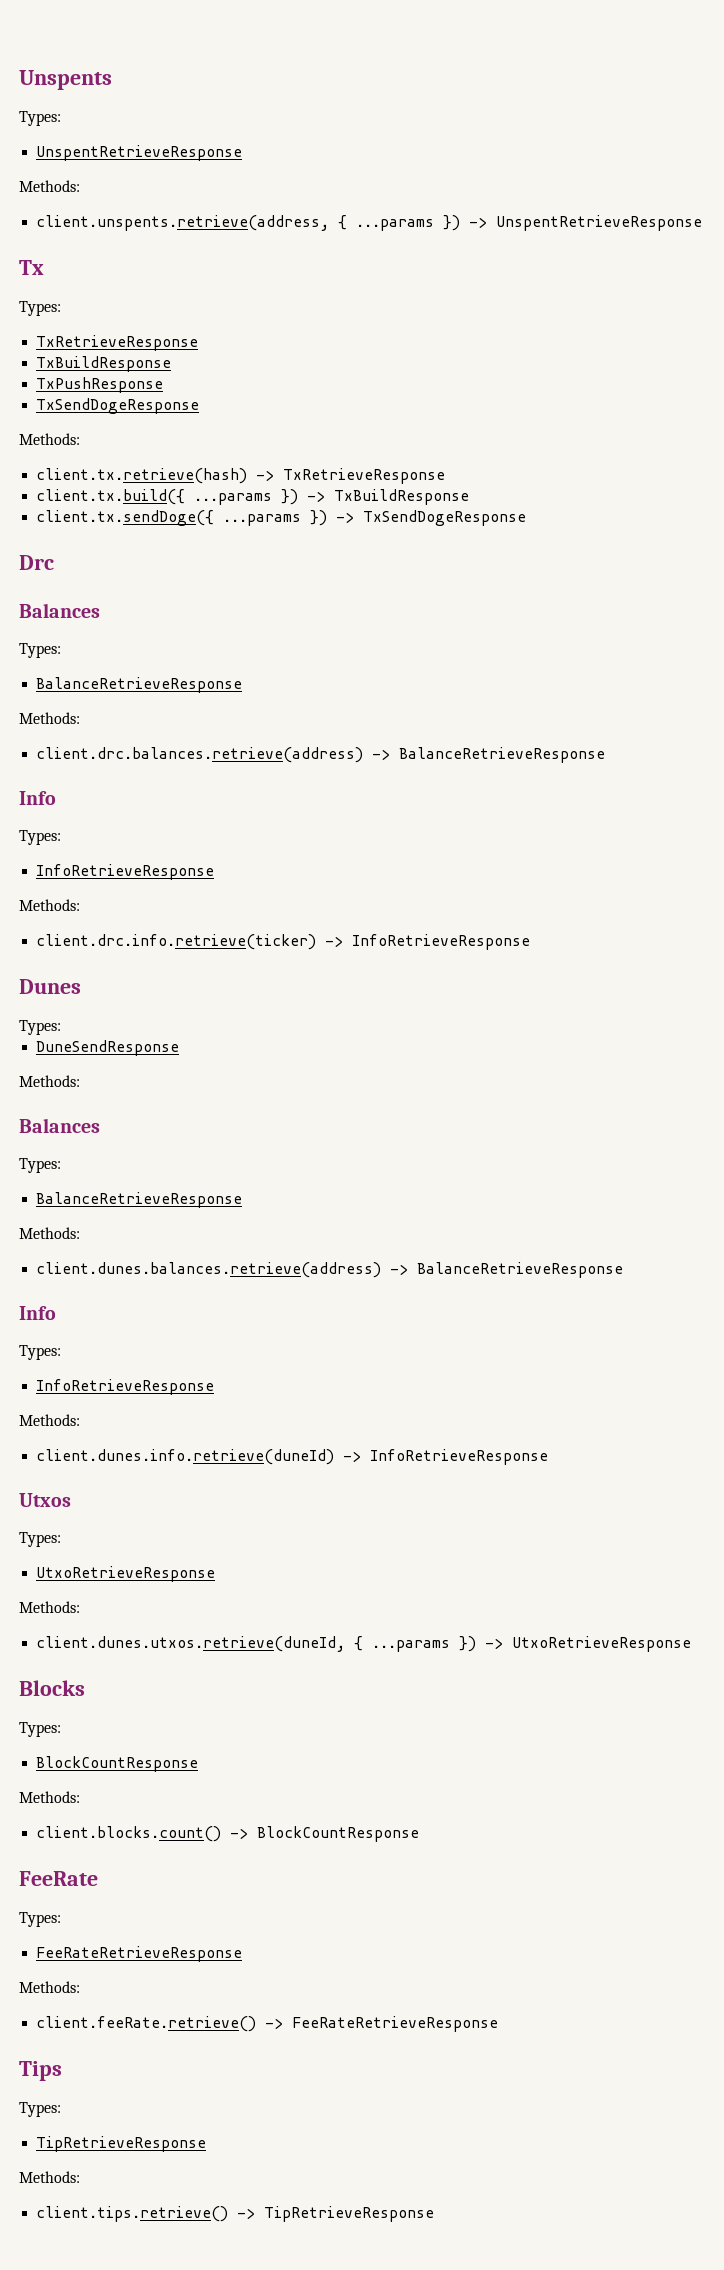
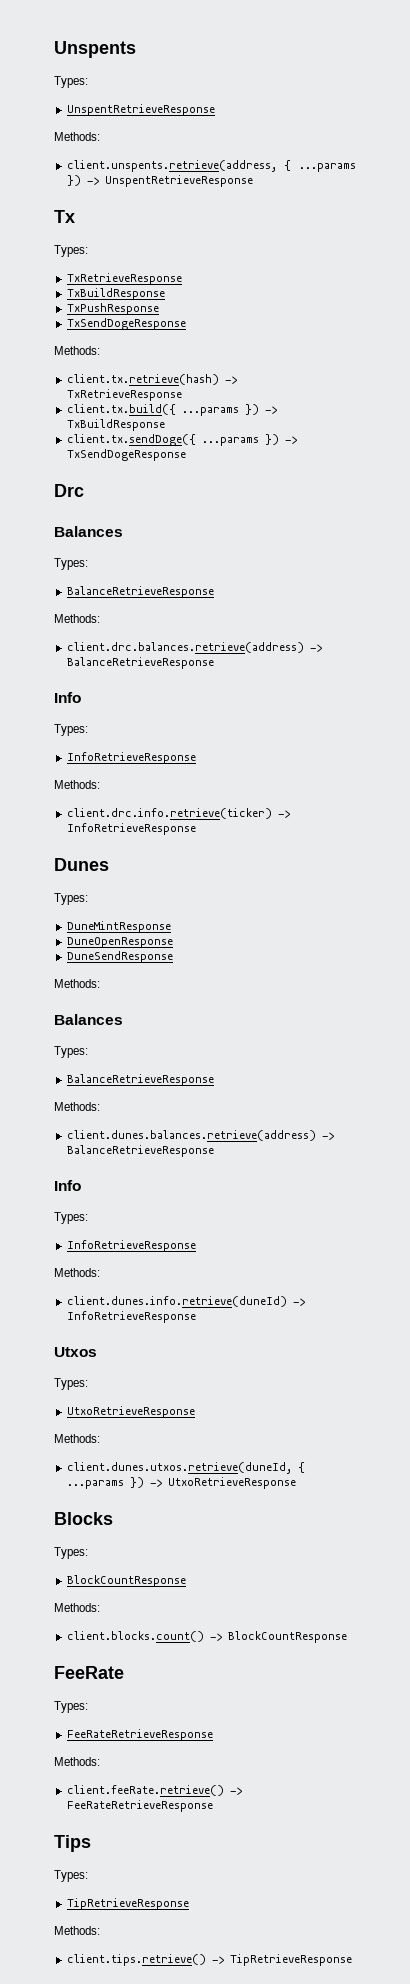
+ DuneMintResponse
+ DuneOpenResponse

